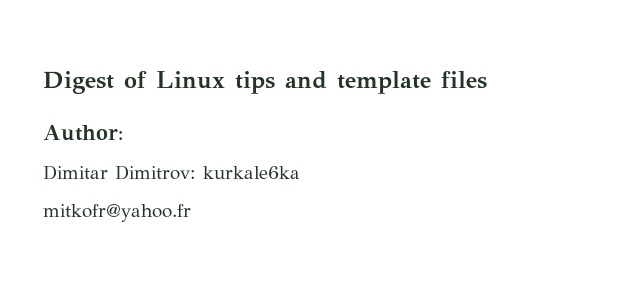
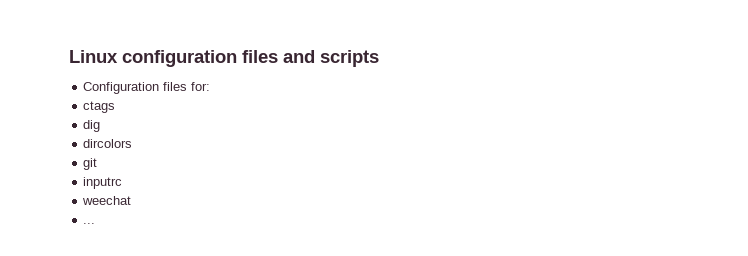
- Digest of Linux tips and template files
- Author:
- Dimitar Dimitrov: kurkale6ka
- mitkofr@yahoo.fr
+ Linux configuration files and scripts
+ Configuration files for:
+ ctags
+ dig
+ dircolors
+ git
+ inputrc
+ weechat
+ ...

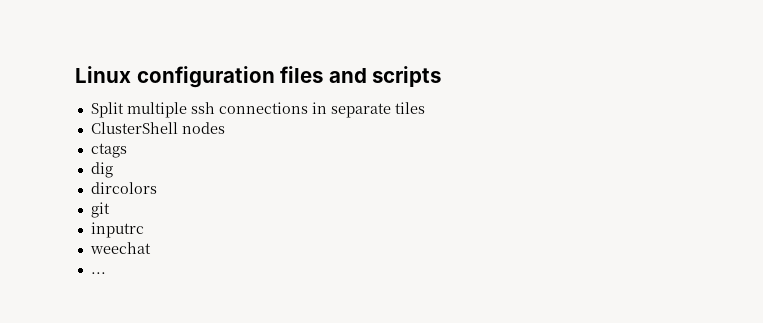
- Configuration files for:
+ Split multiple ssh connections in separate tiles
+ ClusterShell nodes

